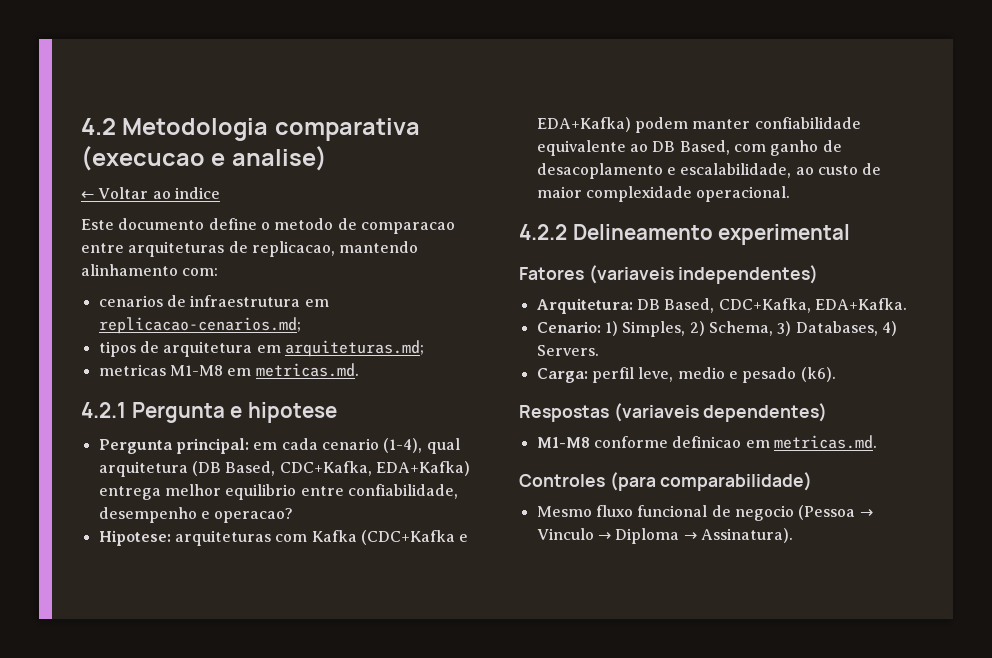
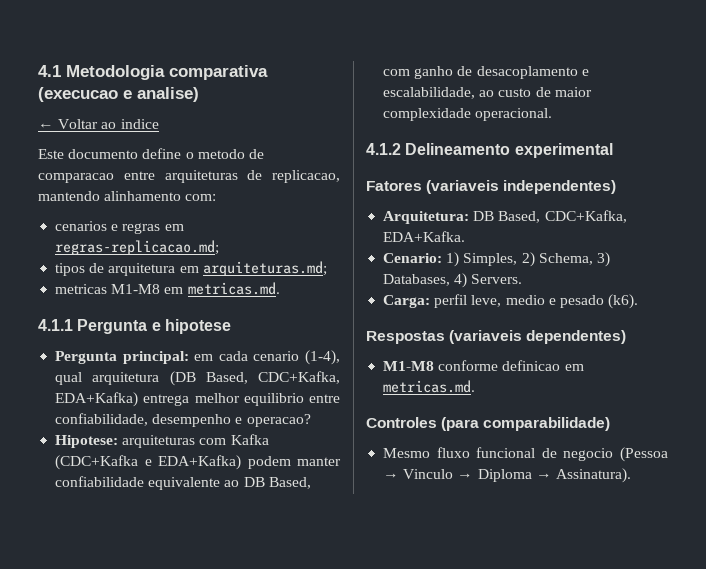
- 4.2 Metodologia comparativa (execucao e analise)
+ 4.1 Metodologia comparativa (execucao e analise)
- cenarios de infraestrutura em replicacao-cenarios.md;
+ cenarios e regras em regras-replicacao.md;
- 4.2.1 Pergunta e hipotese
+ 4.1.1 Pergunta e hipotese
- 4.2.2 Delineamento experimental
+ 4.1.2 Delineamento experimental

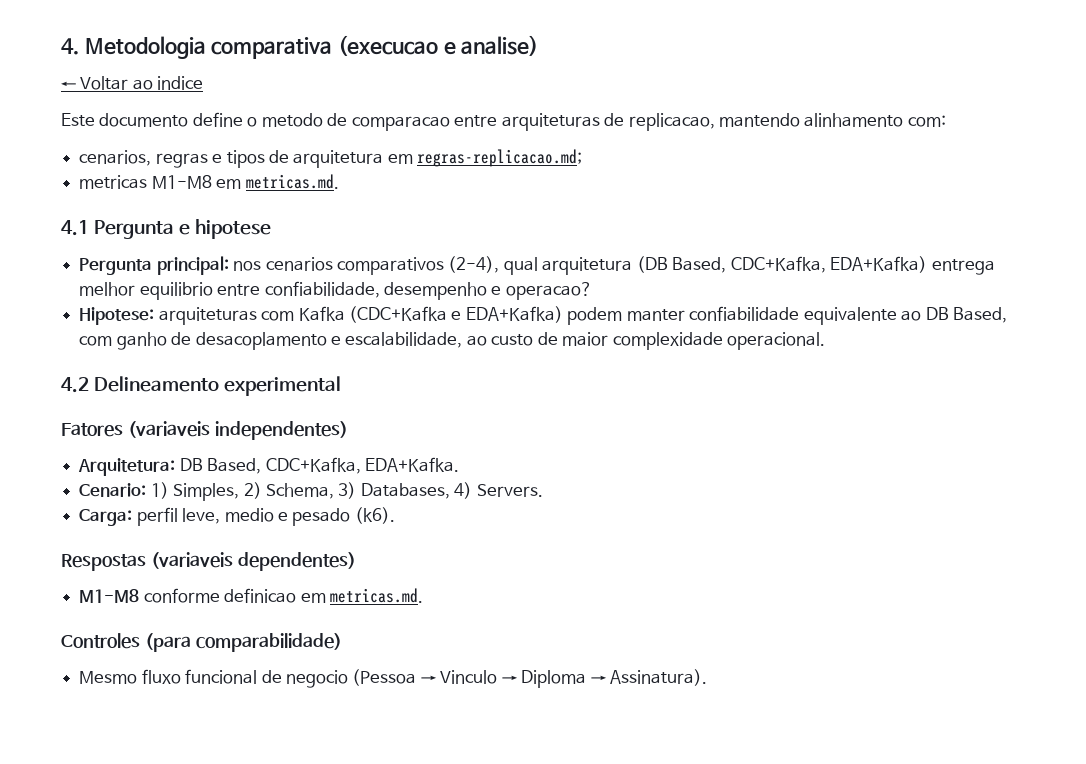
- 4.1 Metodologia comparativa (execucao e analise)
+ 4. Metodologia comparativa (execucao e analise)
- cenarios e regras em regras-replicacao.md;
- tipos de arquitetura em arquiteturas.md;
+ cenarios, regras e tipos de arquitetura em regras-replicacao.md;
- 4.1.1 Pergunta e hipotese
+ 4.1 Pergunta e hipotese
- Pergunta principal: em cada cenario (1-4), qual arquitetura (DB Based, CDC+Kafka, EDA+Kafka) entrega melhor equilibrio entre confiabilidade, desempenho e operacao?
+ Pergunta principal: nos cenarios comparativos (2-4), qual arquitetura (DB Based, CDC+Kafka, EDA+Kafka) entrega melhor equilibrio entre confiabilidade, desempenho e operacao?
- 4.1.2 Delineamento experimental
+ 4.2 Delineamento experimental

